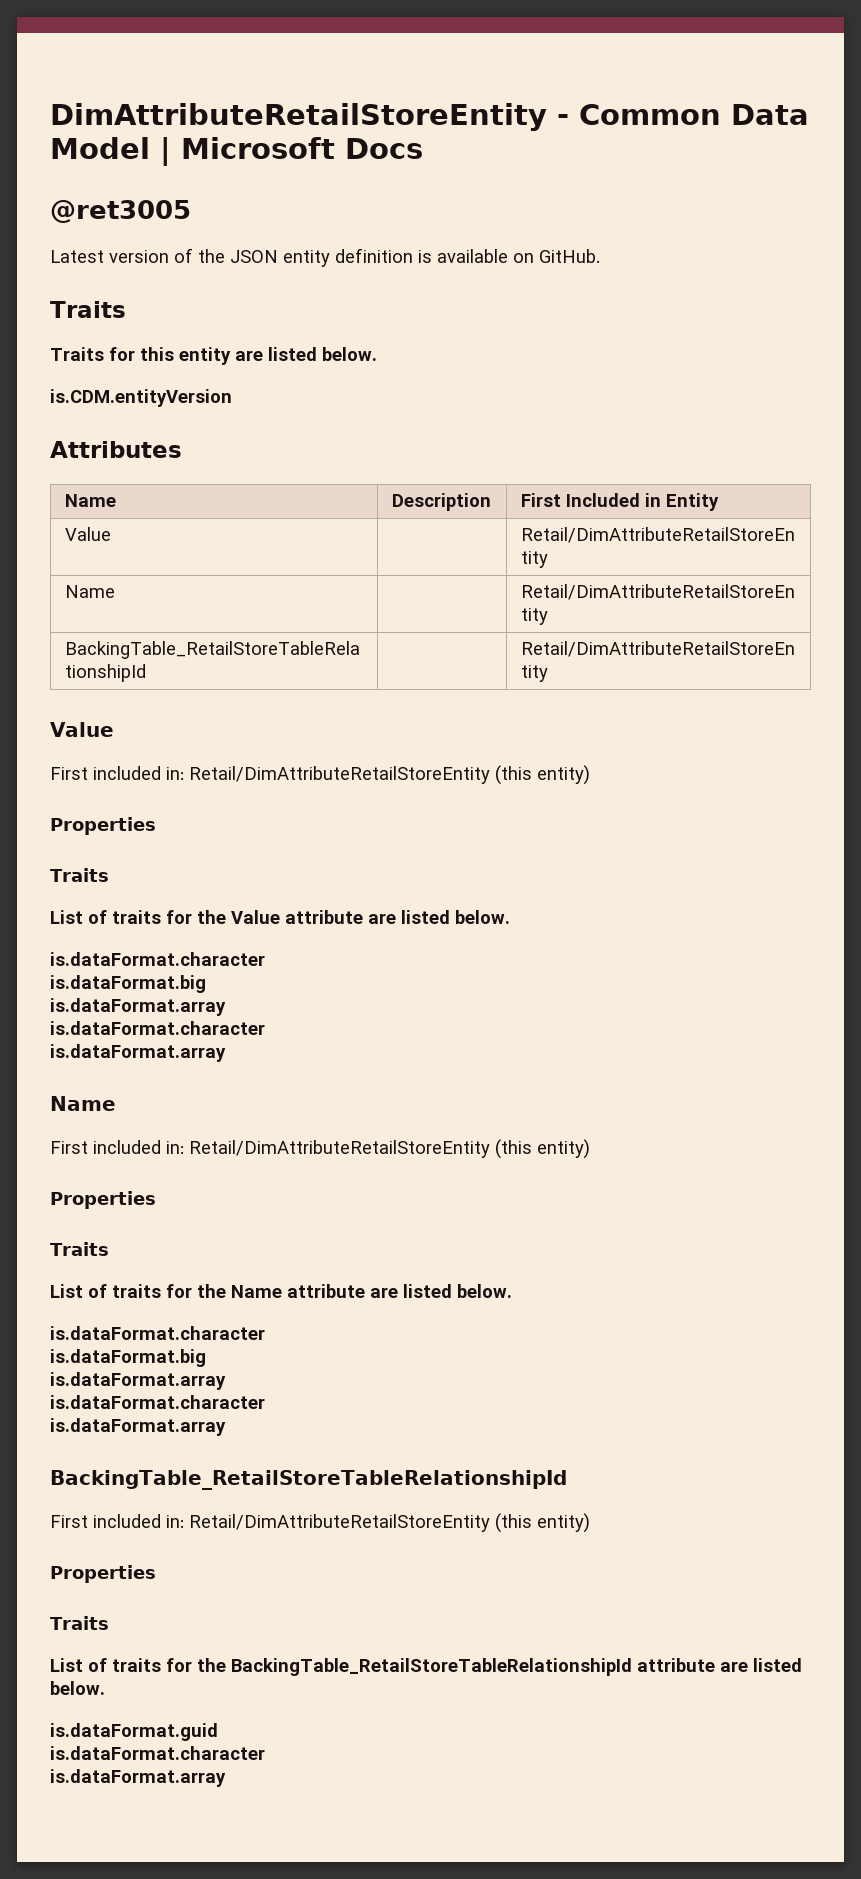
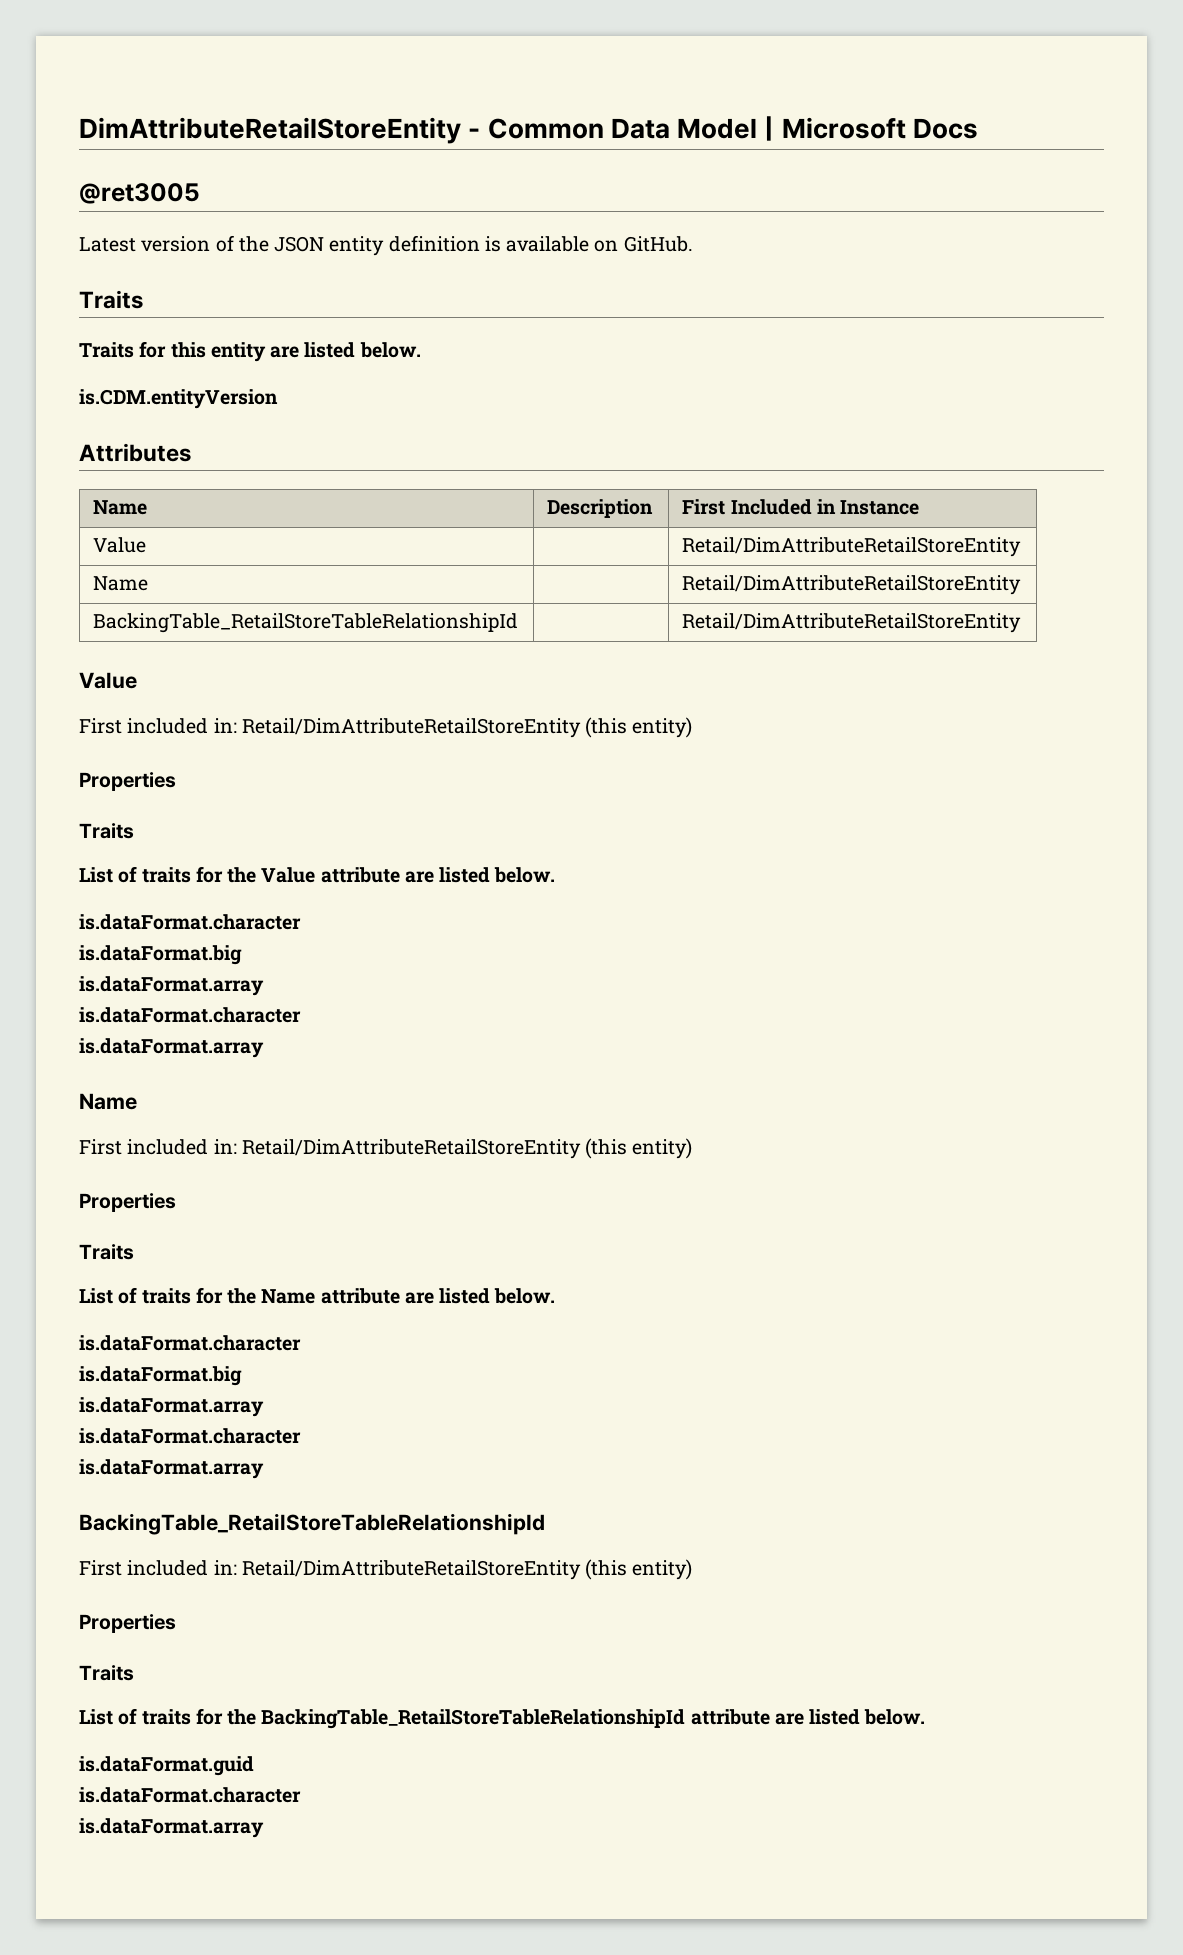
- Name | Description | First Included in Entity
+ Name | Description | First Included in Instance

